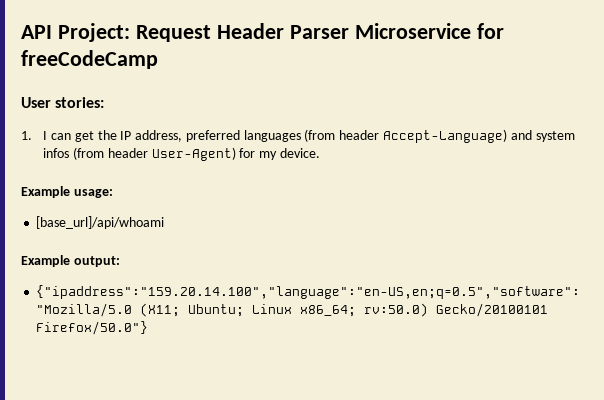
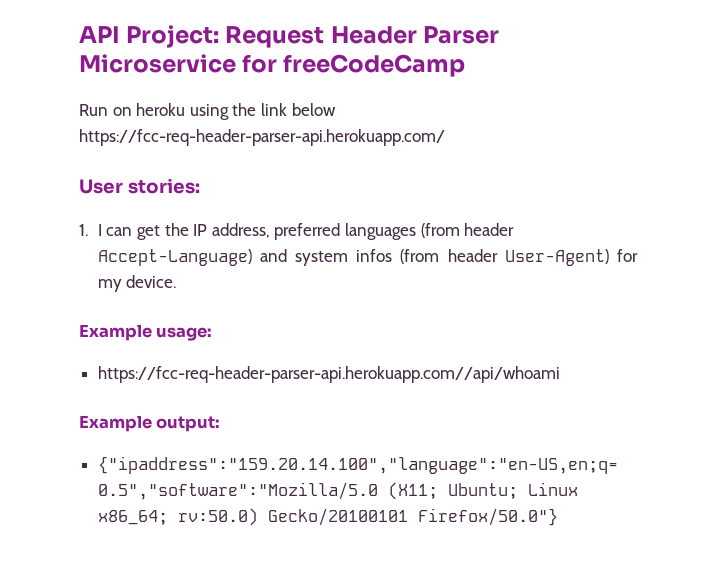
+ Run on heroku using the link below https://fcc-req-header-parser-api.herokuapp.com/
- [base_url]/api/whoami
+ https://fcc-req-header-parser-api.herokuapp.com//api/whoami

